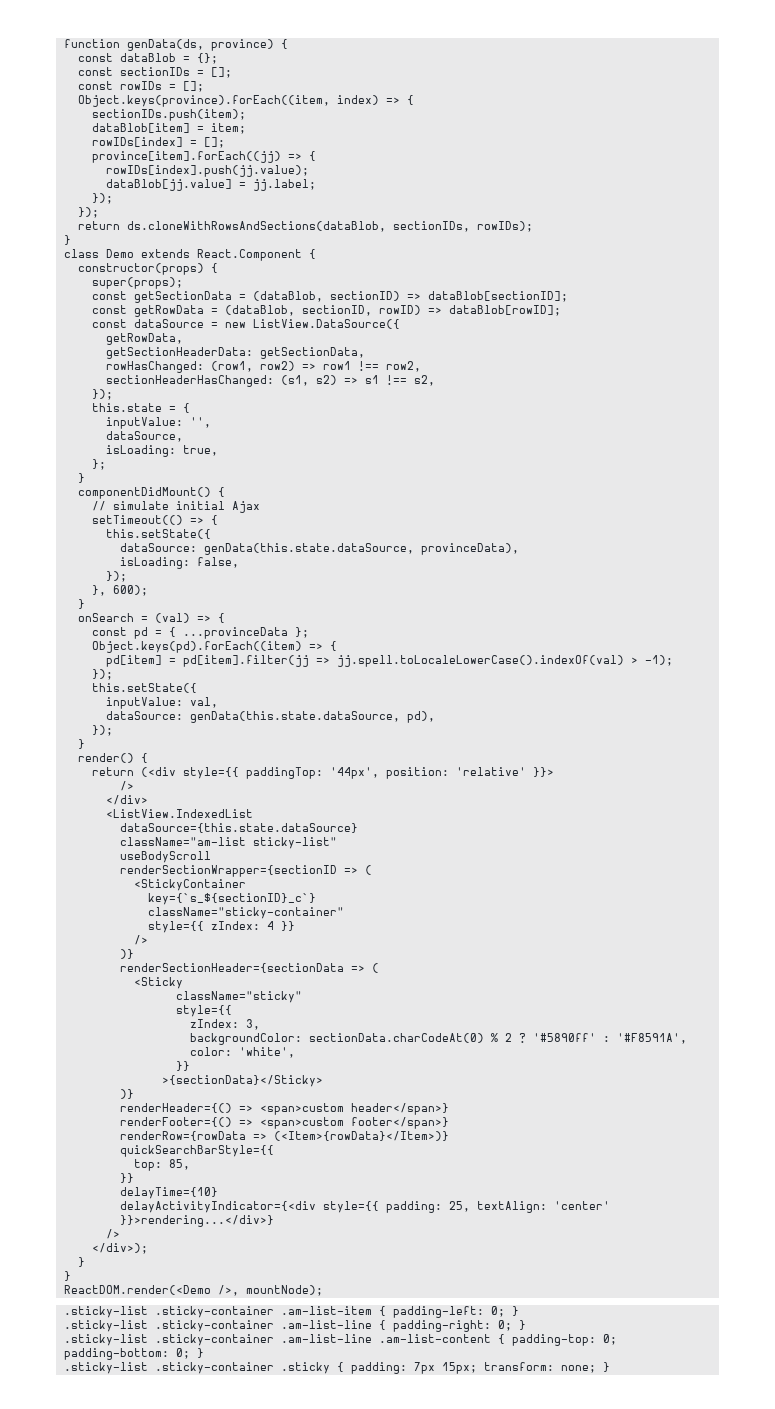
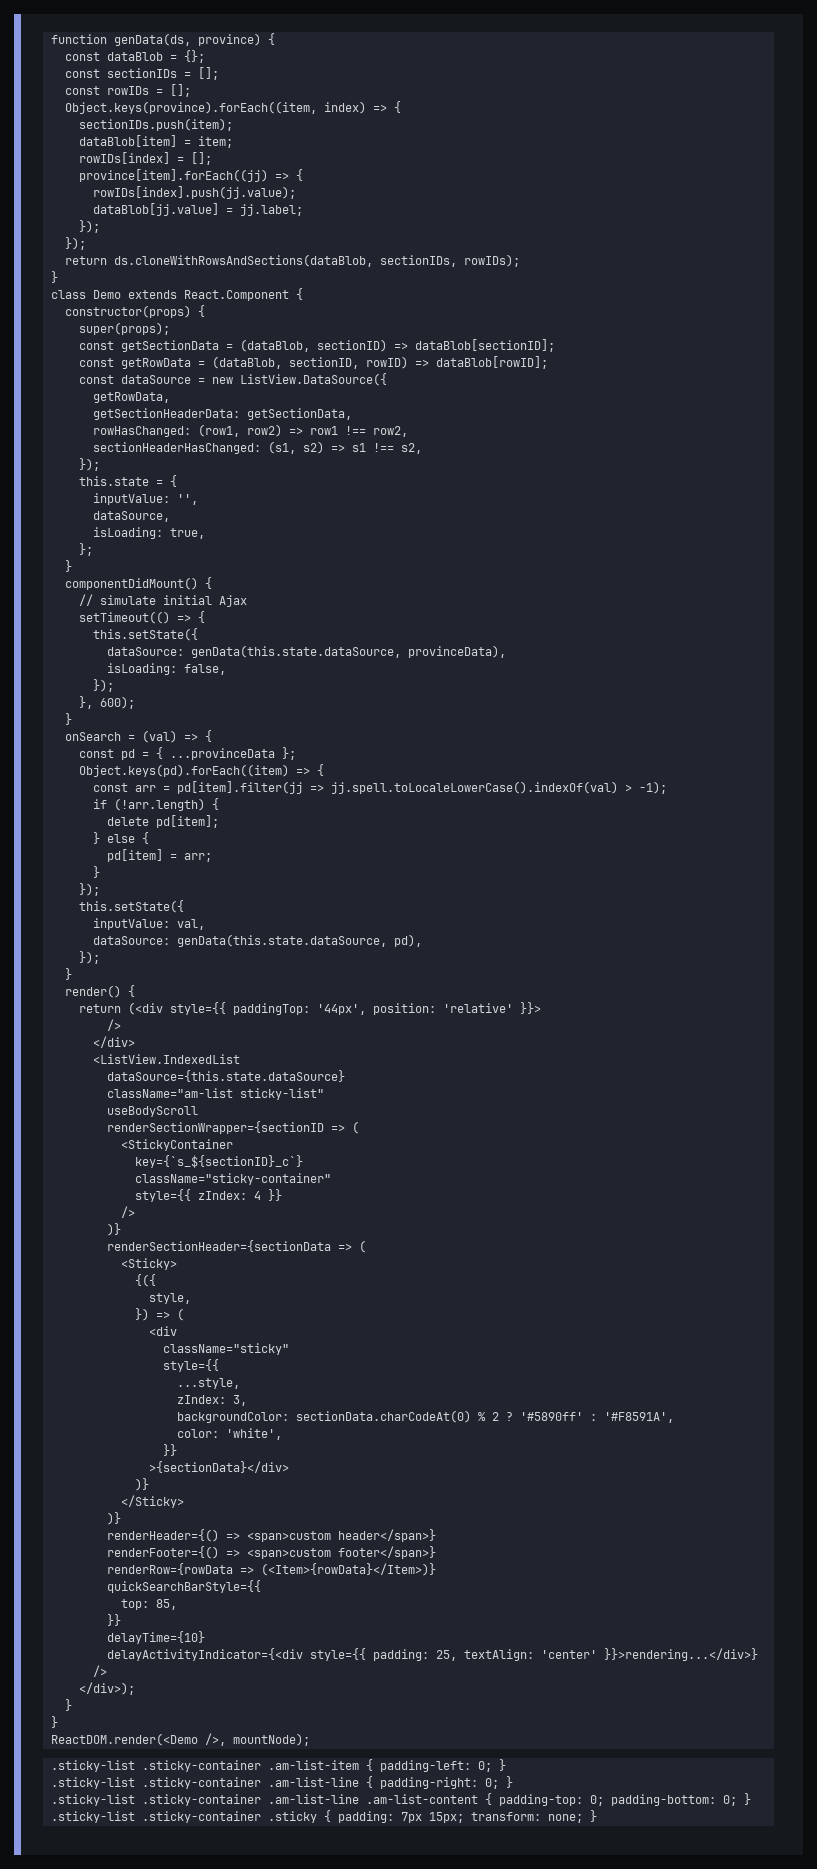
- pd[item] = pd[item].filter(jj => jj.spell.toLocaleLowerCase().indexOf(val) > -1);
+ const arr = pd[item].filter(jj => jj.spell.toLocaleLowerCase().indexOf(val) > -1);
+ if (!arr.length) {
+ delete pd[item];
+ } else {
+ pd[item] = arr;
+ }
- <Sticky
+ <Sticky>
+ {({
+ style,
+ }) => (
+ <div
+ ...style,
- >{sectionData}</Sticky>
+ >{sectionData}</div>
+ )}
+ </Sticky>

